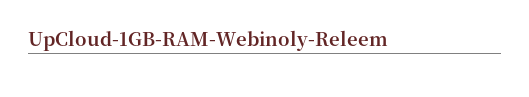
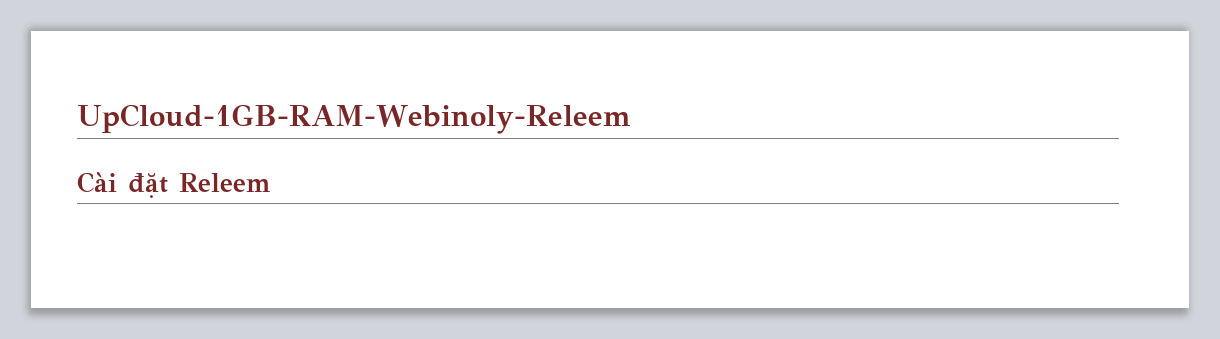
+ Cài đặt Releem

